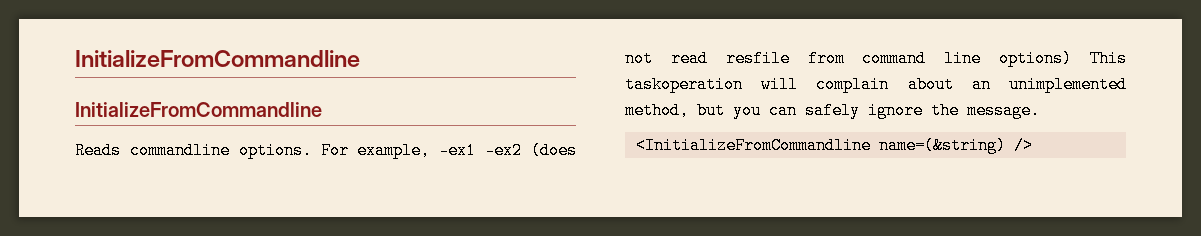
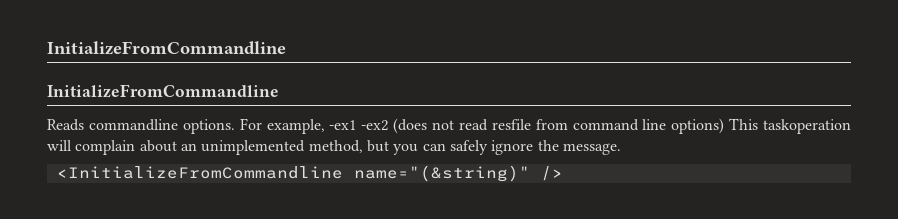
- <InitializeFromCommandline name=(&string) />
+ <InitializeFromCommandline name="(&string)" />

